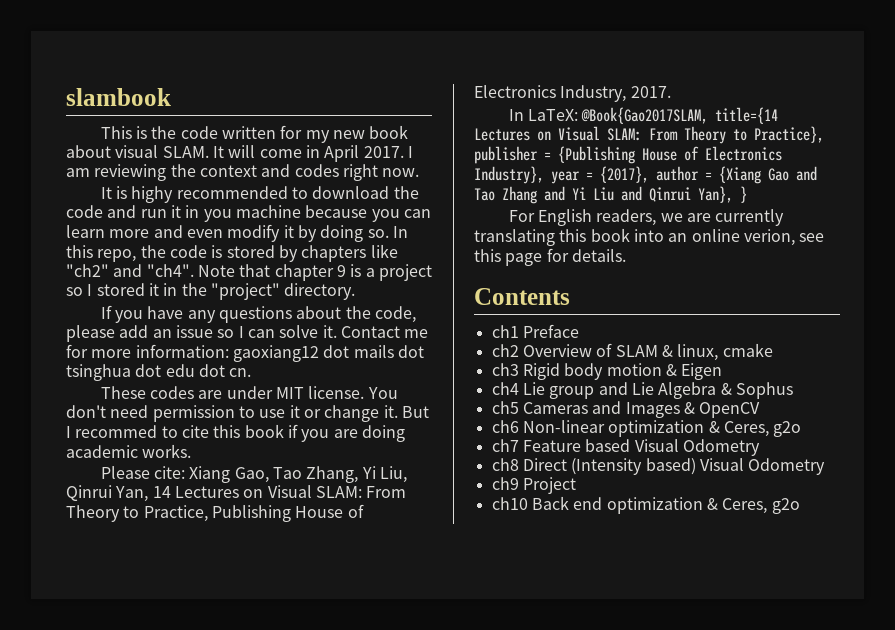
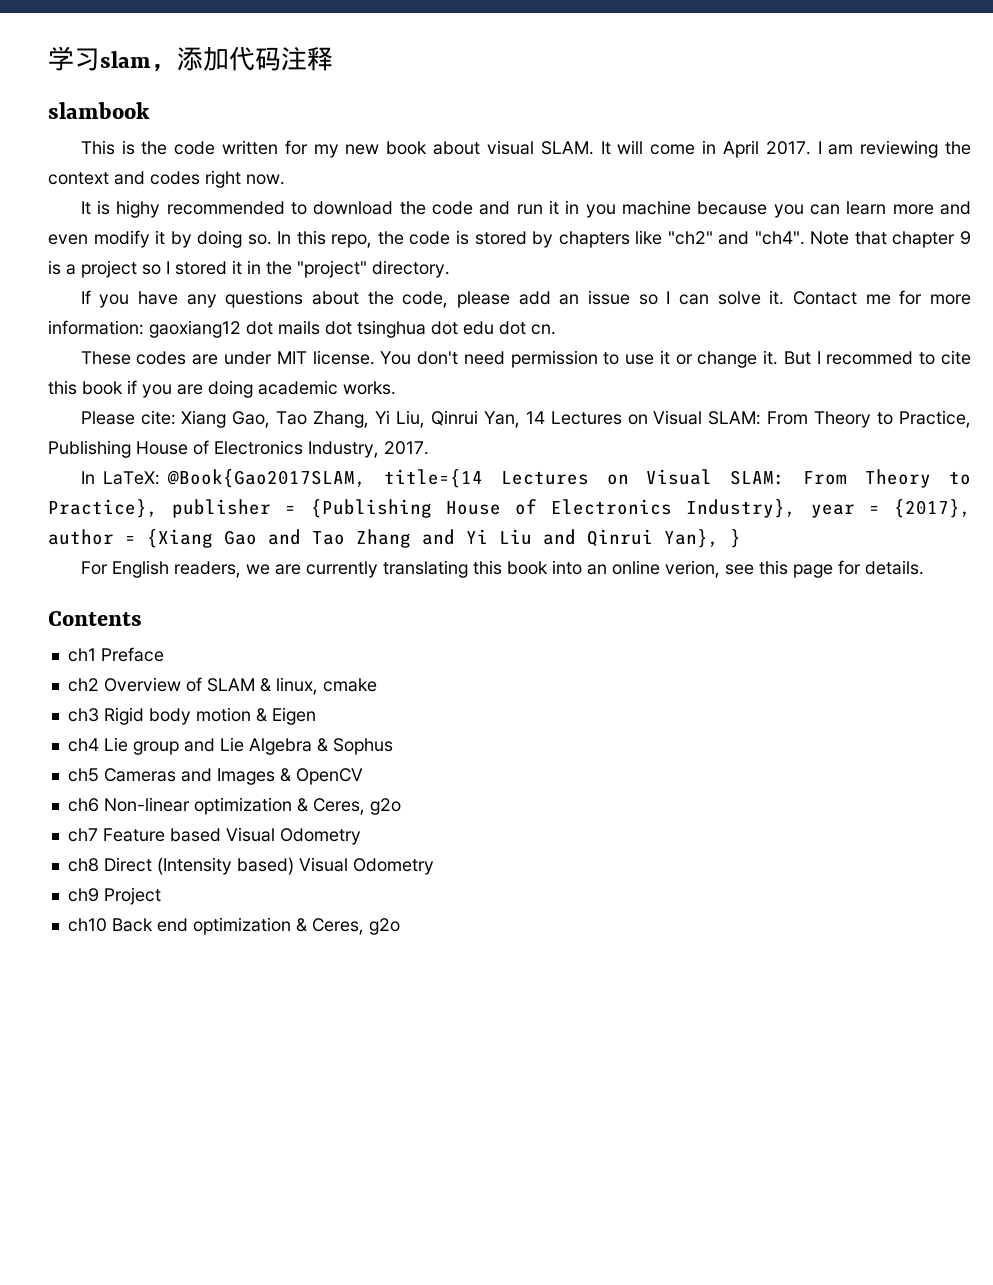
+ 学习slam，添加代码注释

